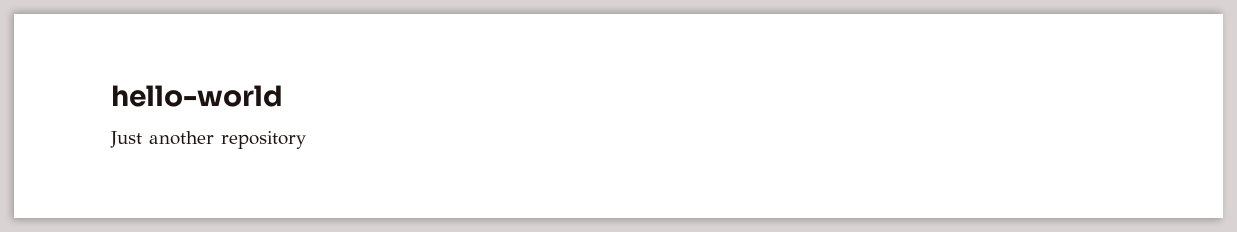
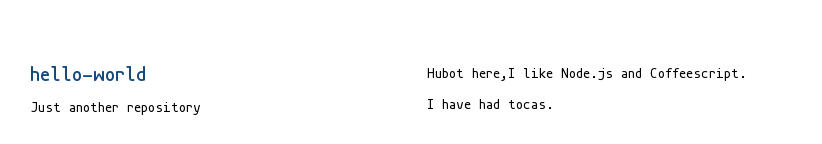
+ Hubot here,I like Node.js and Coffeescript.
+ I have had tocas.

